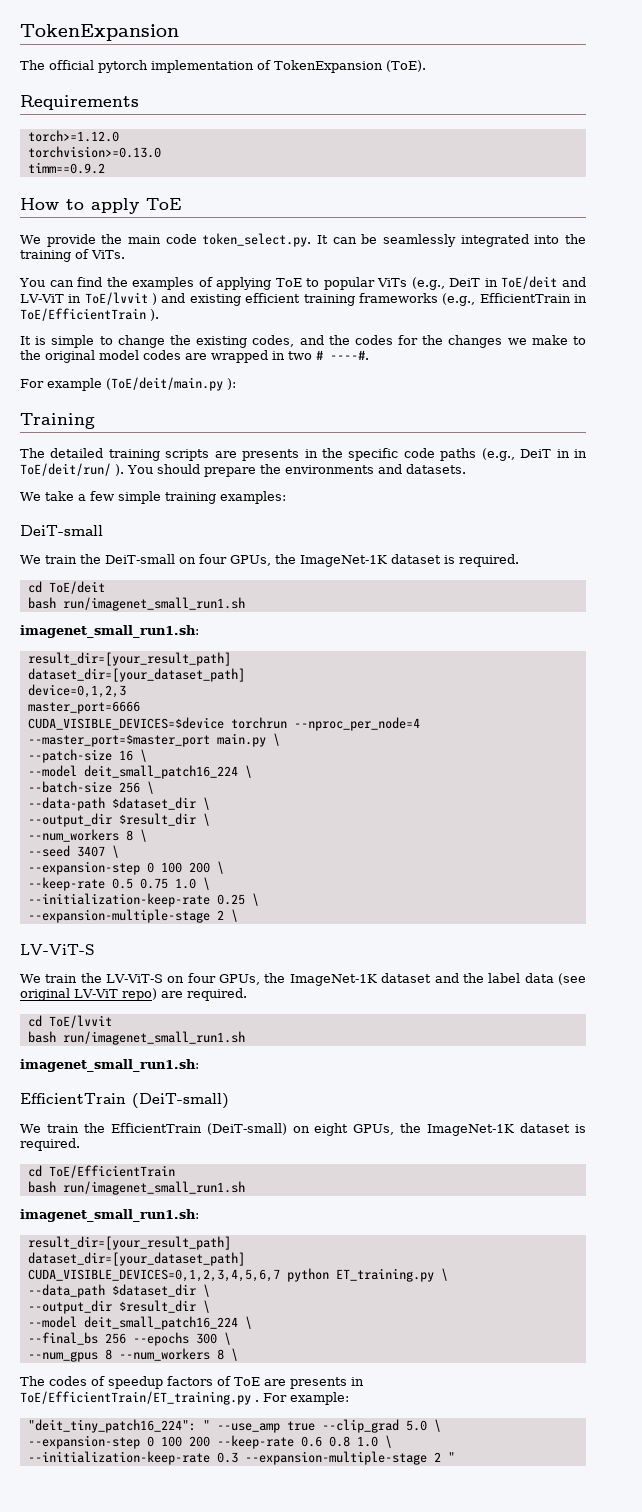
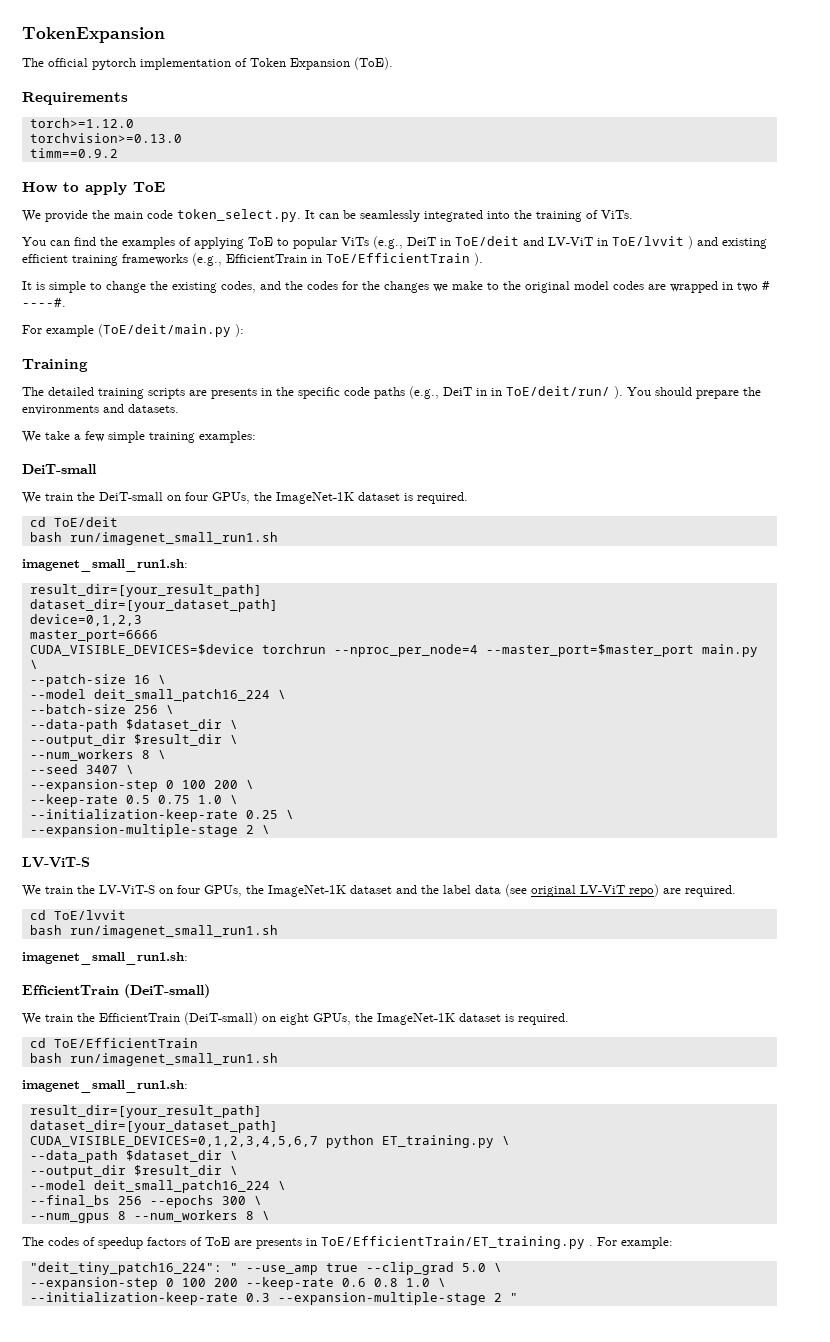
- The official pytorch implementation of TokenExpansion (ToE).
+ The official pytorch implementation of Token Expansion (ToE).

